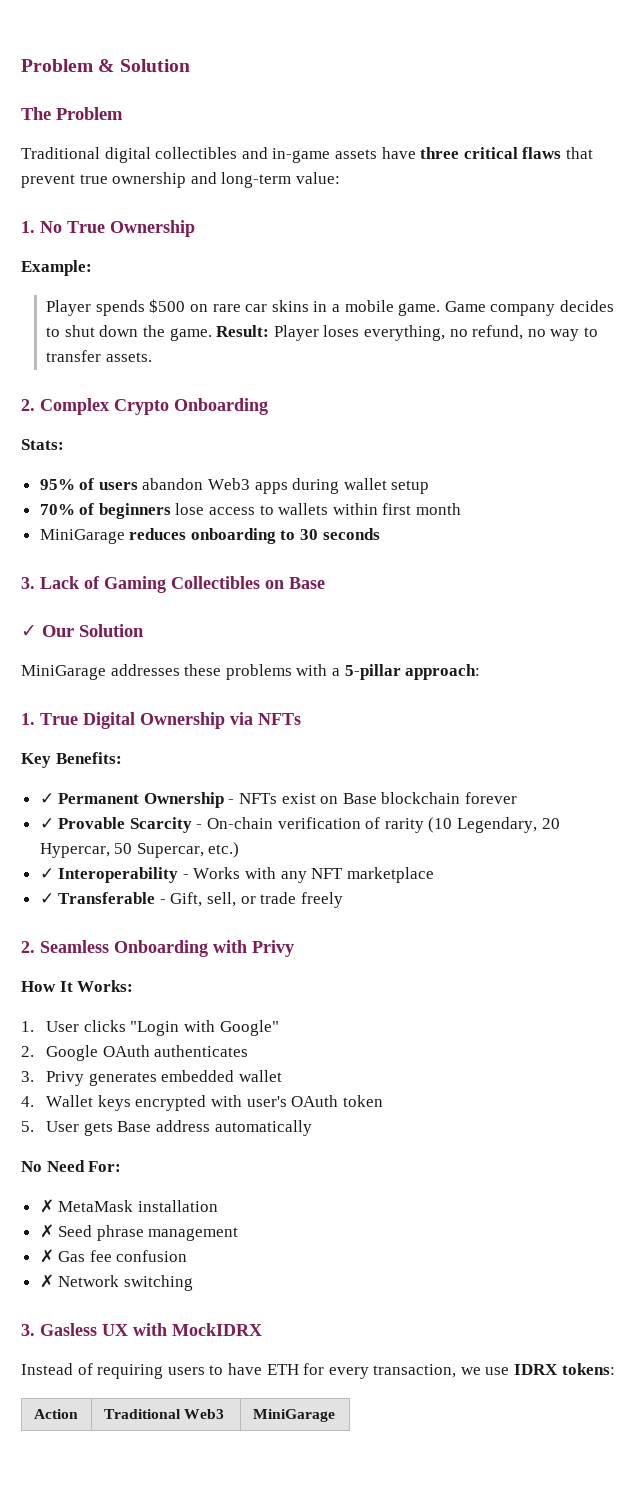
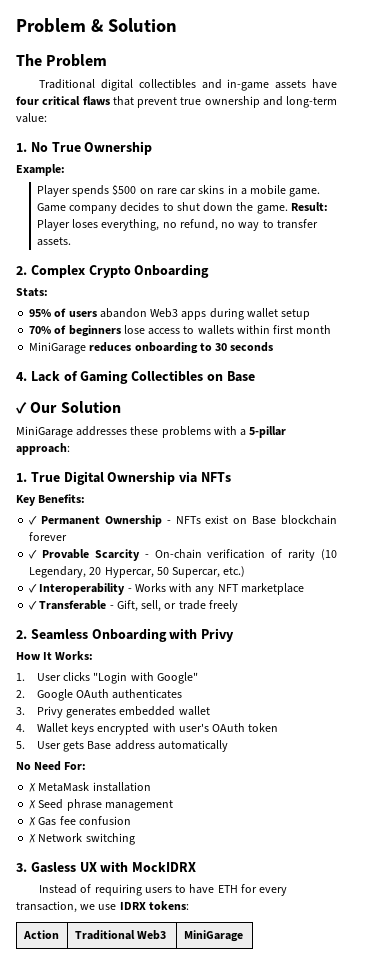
- Traditional digital collectibles and in-game assets have three critical flaws that prevent true ownership and long-term value:
+ Traditional digital collectibles and in-game assets have four critical flaws that prevent true ownership and long-term value:
- 3. Lack of Gaming Collectibles on Base
+ 4. Lack of Gaming Collectibles on Base

